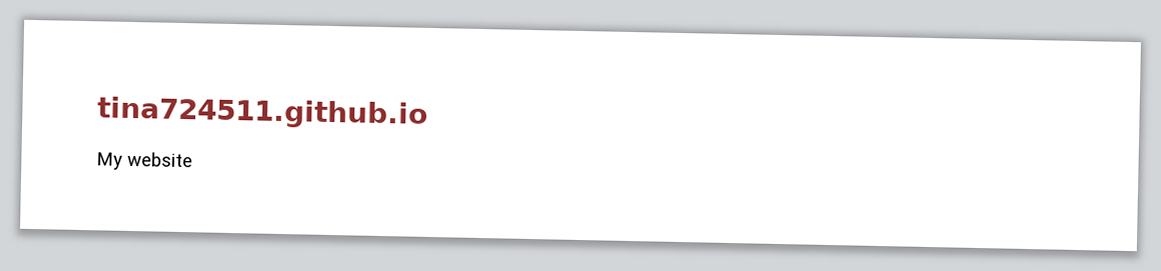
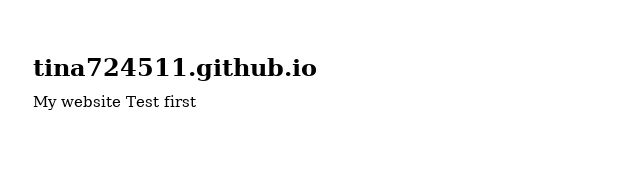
- My website
+ My website Test first

